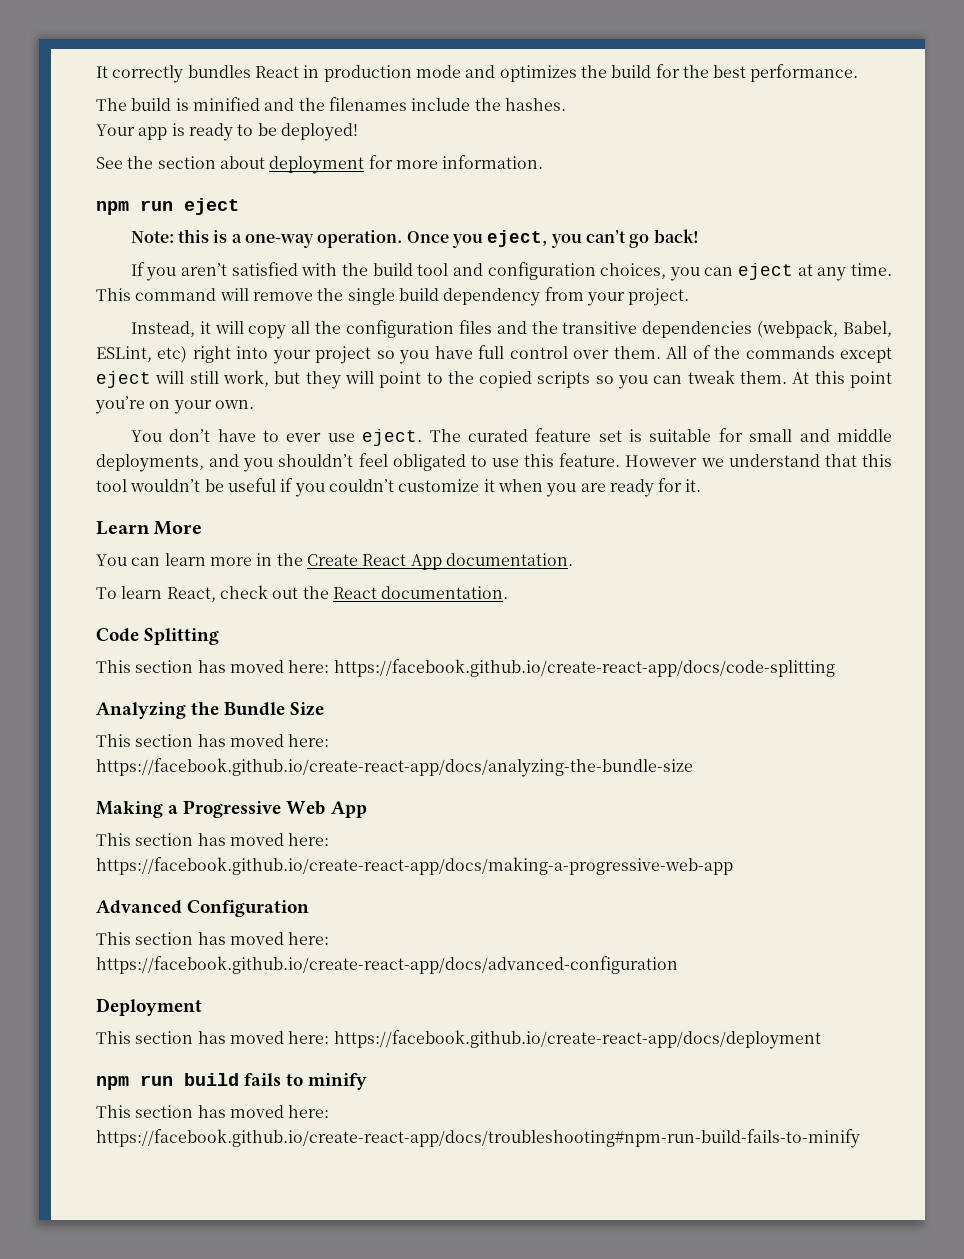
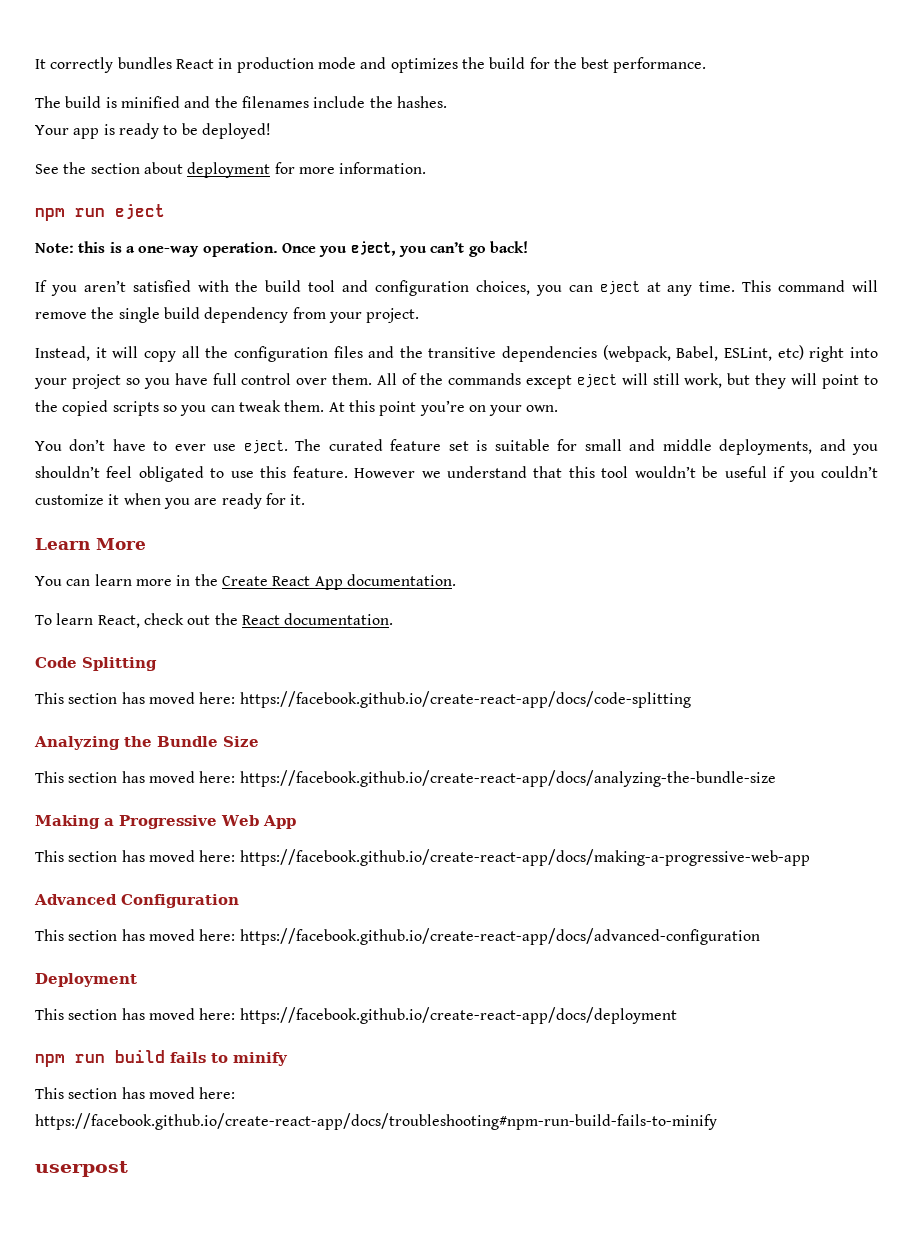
+ userpost

